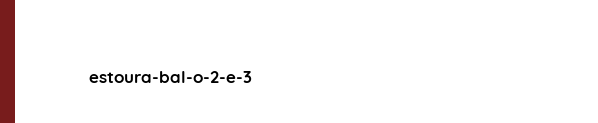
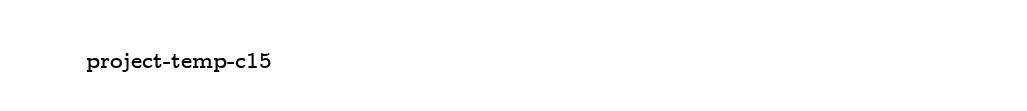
- estoura-bal-o-2-e-3
+ project-temp-c15

